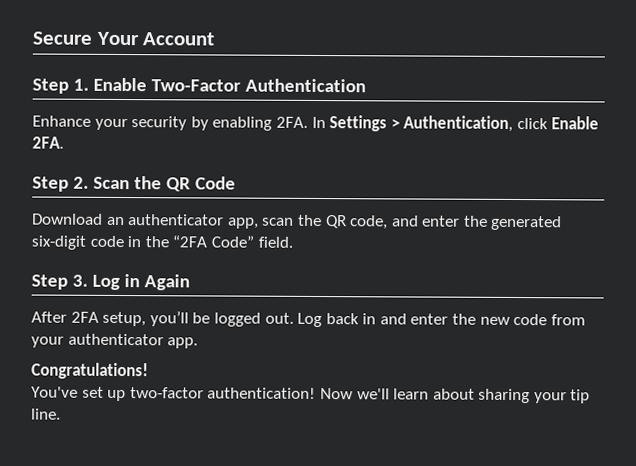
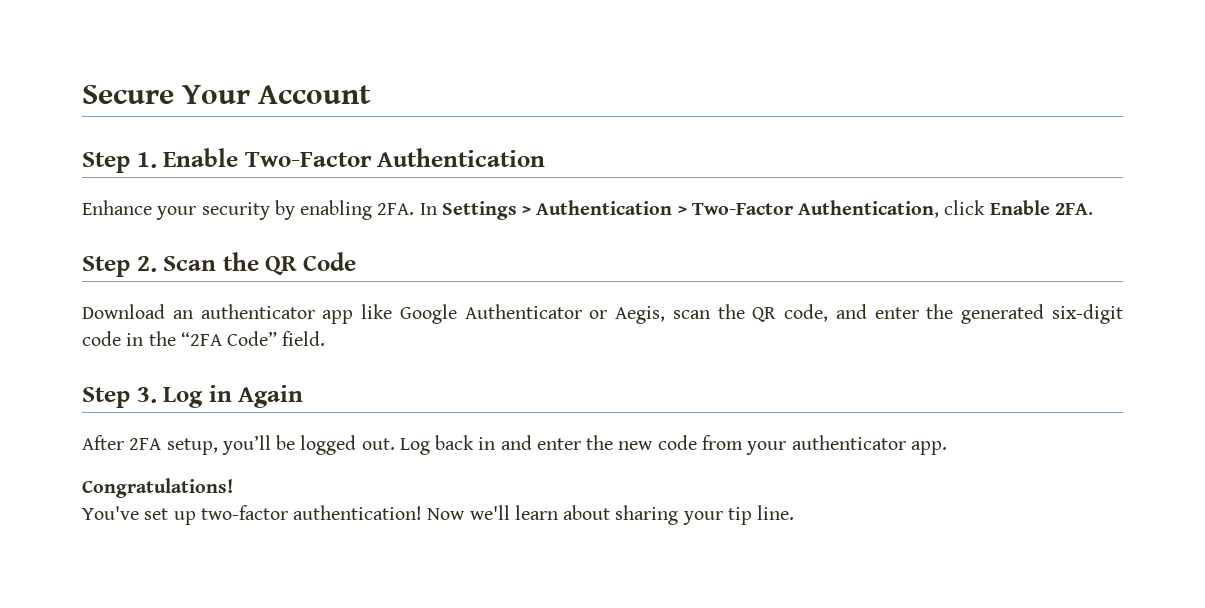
- In Settings > Authentication, click Enable 2FA.
+ In Settings > Authentication > Two-Factor Authentication, click Enable 2FA.
- Download an authenticator app, scan the QR code, and enter the generated six-digit code in the “2FA Code” field.
+ Download an authenticator app like Google Authenticator or Aegis, scan the QR code, and enter the generated six-digit code in the “2FA Code” field.

